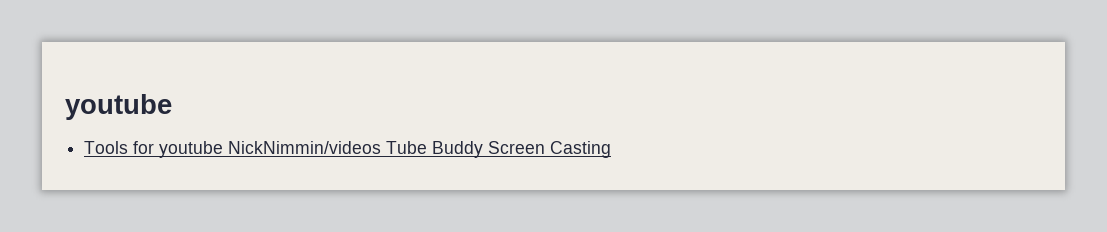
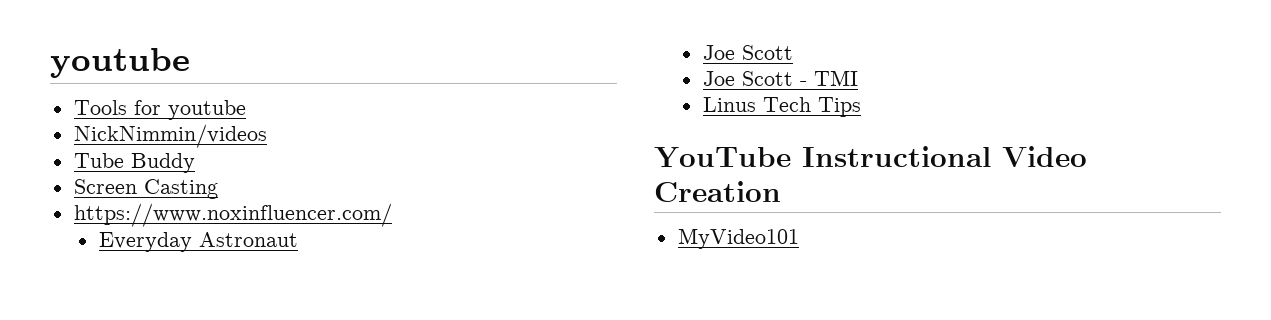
- Tools for youtube NickNimmin/videos Tube Buddy Screen Casting
+ Tools for youtube
+ NickNimmin/videos
+ Tube Buddy
+ Screen Casting
+ https://www.noxinfluencer.com/
+ Everyday Astronaut
+ Joe Scott
+ Joe Scott - TMI
+ Linus Tech Tips
+ YouTube Instructional Video Creation
+ MyVideo101

